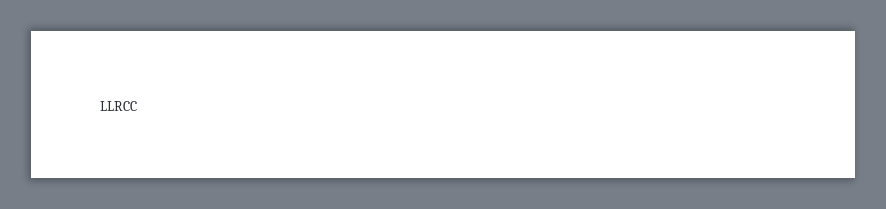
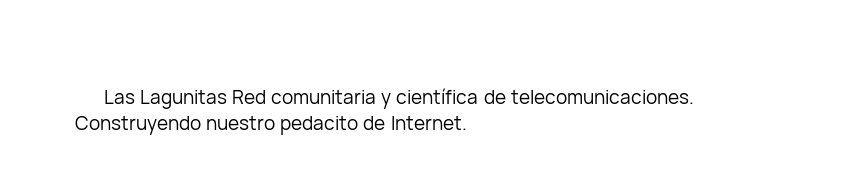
- LLRCC
+ Las Lagunitas Red comunitaria y científica de telecomunicaciones. Construyendo nuestro pedacito de Internet.

